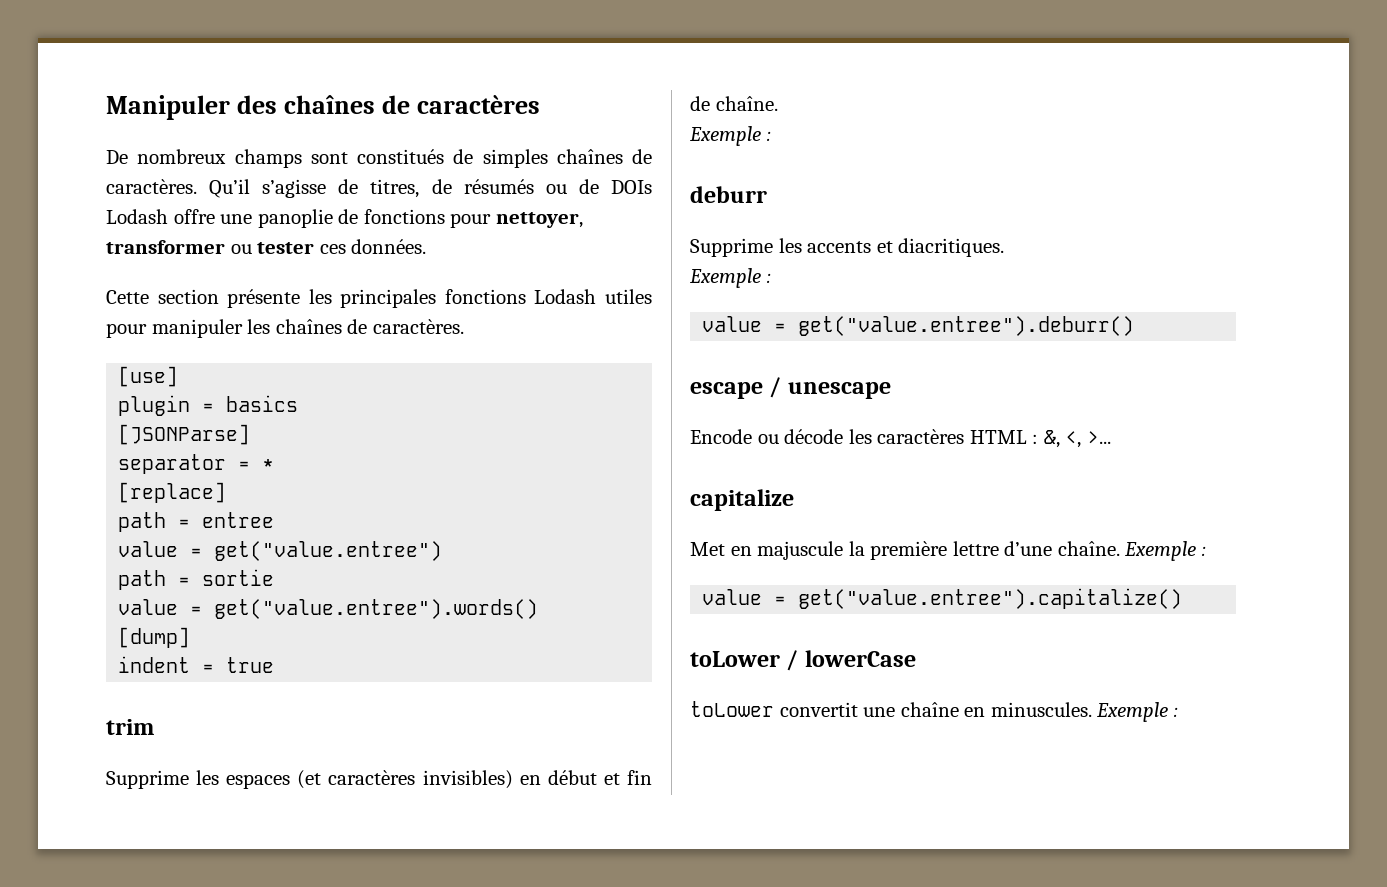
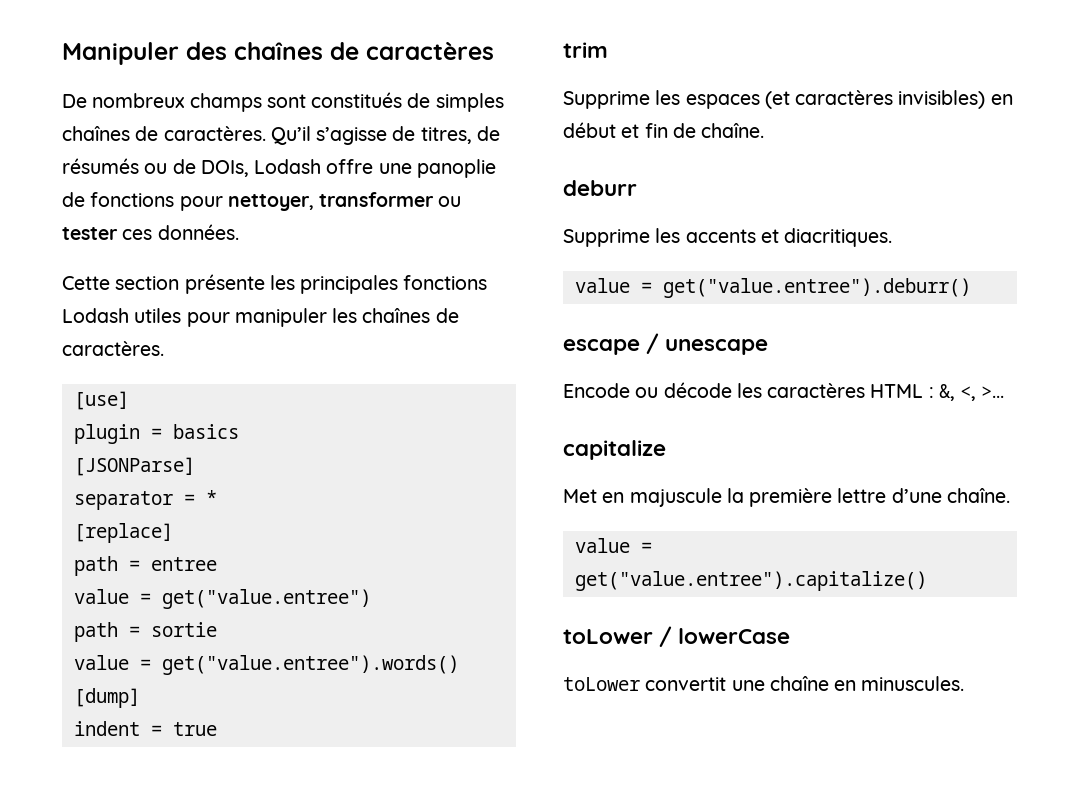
- Qu’il s’agisse de titres, de résumés ou de DOIs Lodash offre une panoplie de fonctions pour nettoyer, transformer ou tester ces données.
+ Qu’il s’agisse de titres, de résumés ou de DOIs, Lodash offre une panoplie de fonctions pour nettoyer, transformer ou tester ces données.
  Supprime les espaces (et caractères invisibles) en début et fin de chaîne.
- Exemple :
  Supprime les accents et diacritiques.
- Exemple :
- Met en majuscule la première lettre d’une chaîne. Exemple :
+ Met en majuscule la première lettre d’une chaîne.
- toLower convertit une chaîne en minuscules. Exemple :
+ toLower convertit une chaîne en minuscules.

